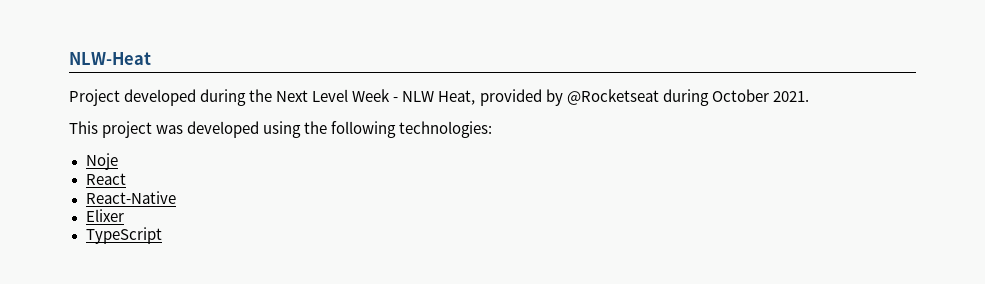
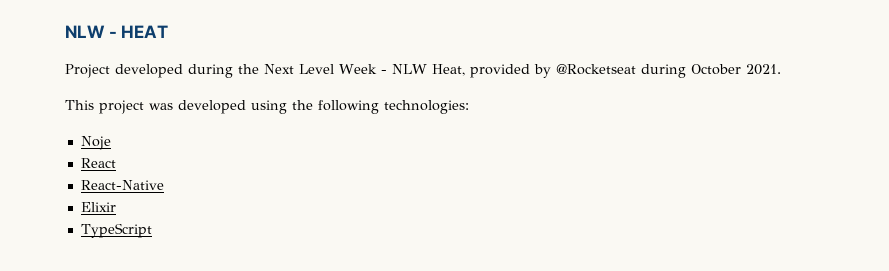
- NLW-Heat
+ NLW - HEAT
- Elixer
+ Elixir

